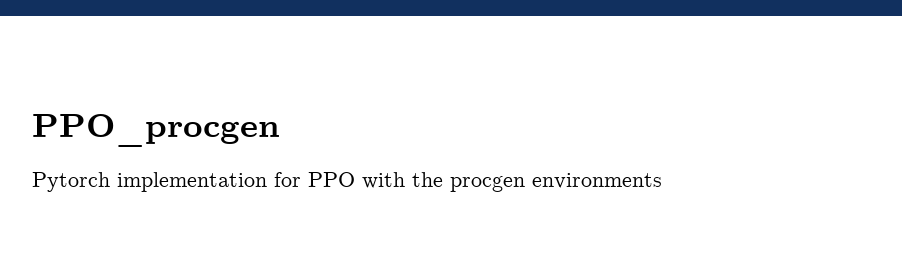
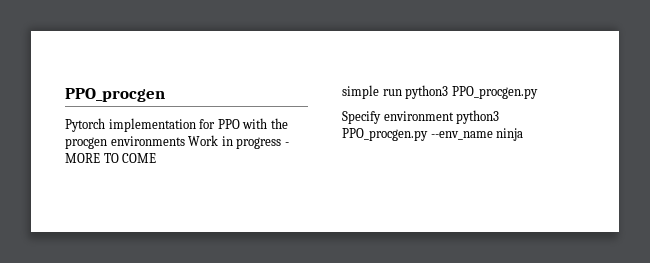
- Pytorch implementation for PPO with the procgen environments
+ Pytorch implementation for PPO with the procgen environments Work in progress - MORE TO COME
+ simple run python3 PPO_procgen.py
+ Specify environment python3 PPO_procgen.py --env_name ninja

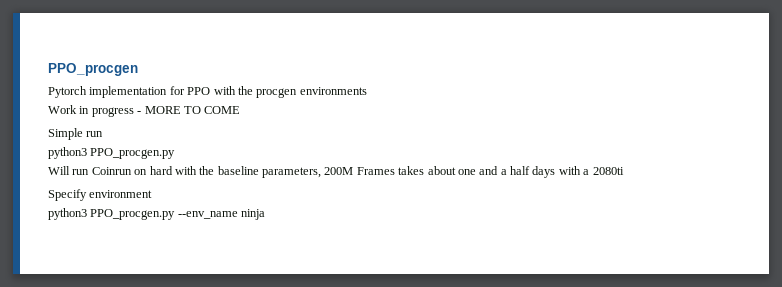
- Pytorch implementation for PPO with the procgen environments Work in progress - MORE TO COME
+ Pytorch implementation for PPO with the procgen environments
+ Work in progress - MORE TO COME
- simple run python3 PPO_procgen.py
+ Simple run
+ python3 PPO_procgen.py
+ Will run Coinrun on hard with the baseline parameters, 200M Frames takes about one and a half days with a 2080ti
- Specify environment python3 PPO_procgen.py --env_name ninja
+ Specify environment
+ python3 PPO_procgen.py --env_name ninja

